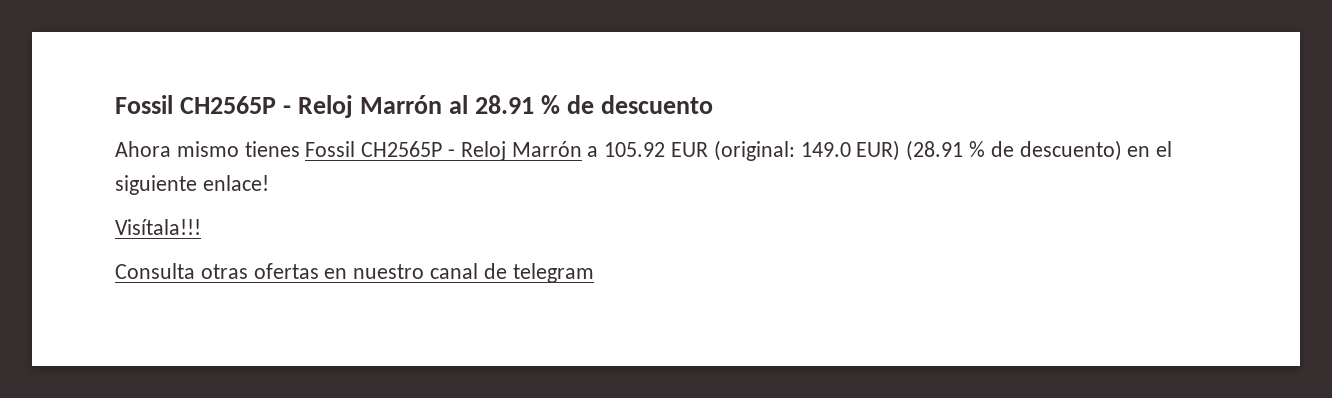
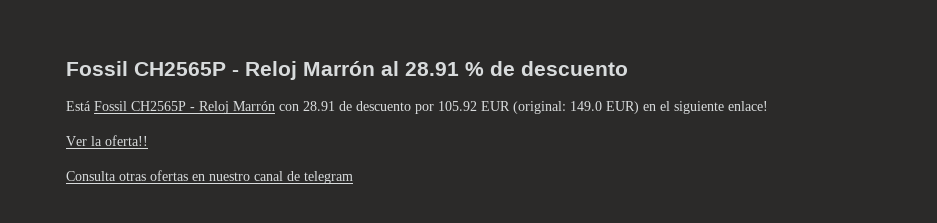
- Ahora mismo tienes Fossil CH2565P - Reloj Marrón a 105.92 EUR (original: 149.0 EUR) (28.91 % de descuento) en el siguiente enlace!
+ Está Fossil CH2565P - Reloj Marrón con 28.91 de descuento por 105.92 EUR (original: 149.0 EUR) en el siguiente enlace!
- Visítala!!!
+ Ver la oferta!!

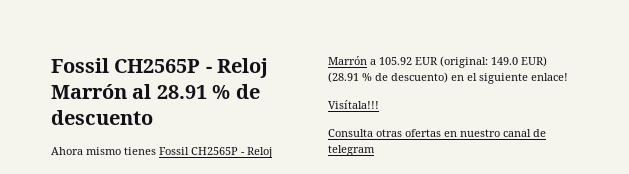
- Está Fossil CH2565P - Reloj Marrón con 28.91 de descuento por 105.92 EUR (original: 149.0 EUR) en el siguiente enlace!
+ Ahora mismo tienes Fossil CH2565P - Reloj Marrón a 105.92 EUR (original: 149.0 EUR) (28.91 % de descuento) en el siguiente enlace!
- Ver la oferta!!
+ Visítala!!!

